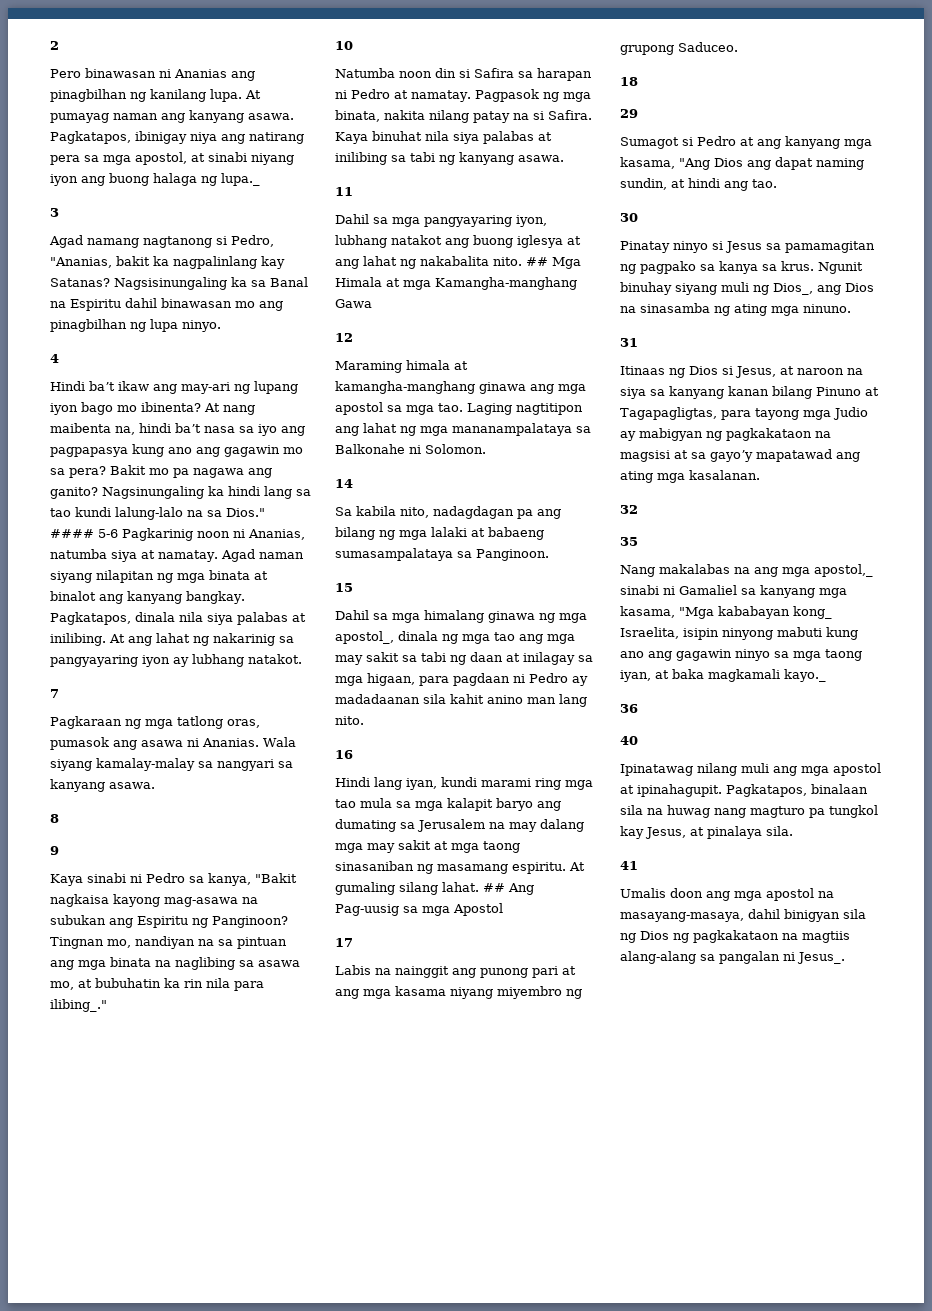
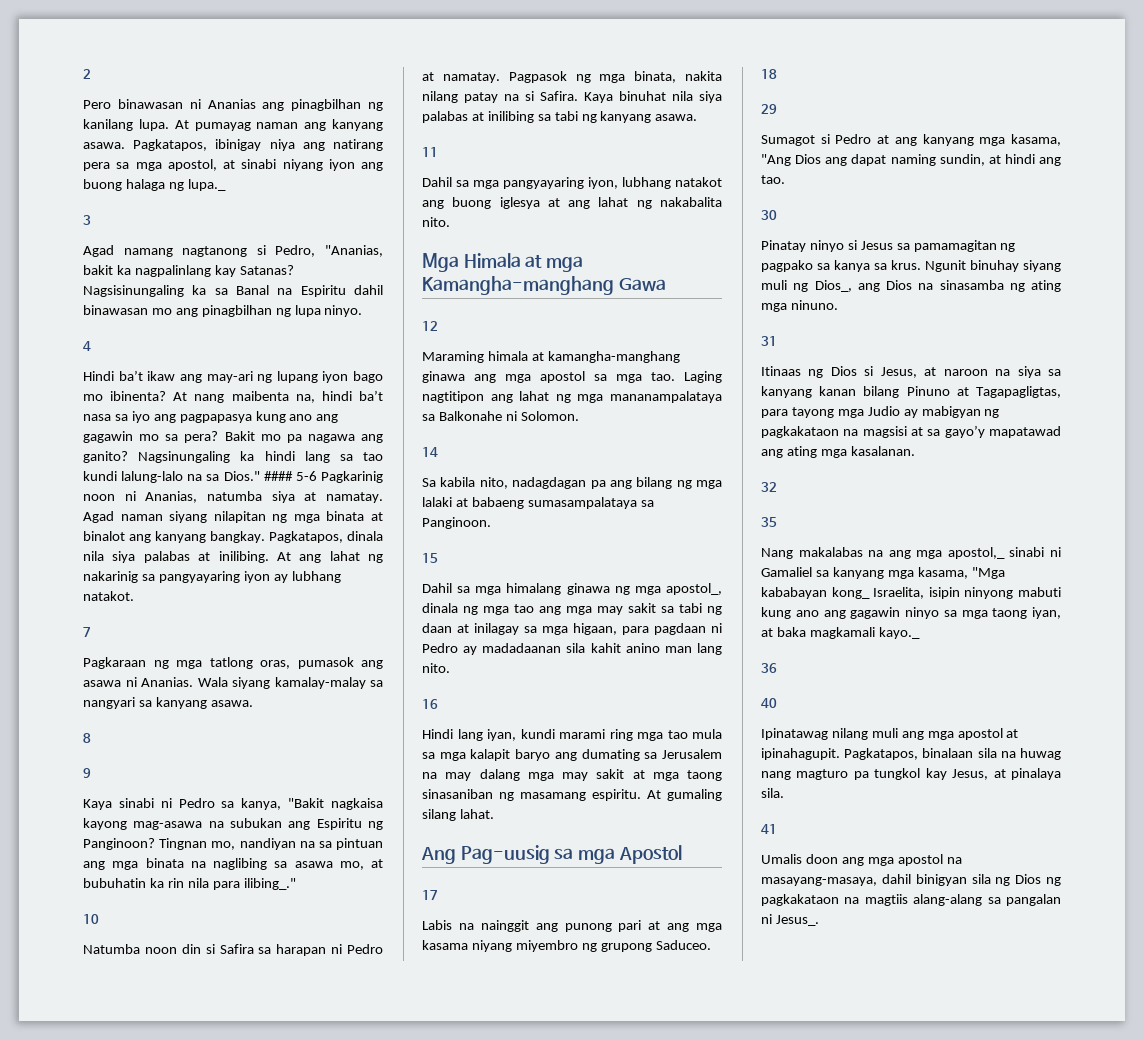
- Dahil sa mga pangyayaring iyon, lubhang natakot ang buong iglesya at ang lahat ng nakabalita nito. ## Mga Himala at mga Kamangha-manghang Gawa
+ Dahil sa mga pangyayaring iyon, lubhang natakot ang buong iglesya at ang lahat ng nakabalita nito.
+ Mga Himala at mga Kamangha-manghang Gawa
- At gumaling silang lahat. ## Ang Pag-uusig sa mga Apostol
+ At gumaling silang lahat.
+ Ang Pag-uusig sa mga Apostol

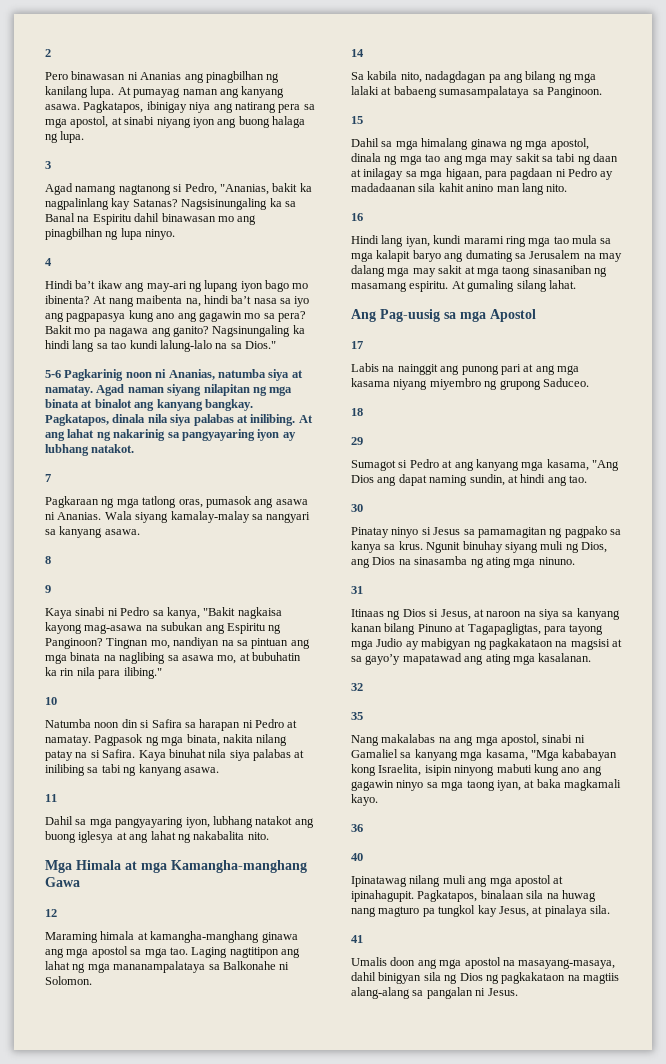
- Pagkatapos, ibinigay niya ang natirang pera sa mga apostol, at sinabi niyang iyon ang buong halaga ng lupa._
+ Pagkatapos, ibinigay niya ang natirang pera sa mga apostol, at sinabi niyang iyon ang buong halaga ng lupa.
- Nagsinungaling ka hindi lang sa tao kundi lalung-lalo na sa Dios." #### 5-6 Pagkarinig noon ni Ananias, natumba siya at namatay.
+ Nagsinungaling ka hindi lang sa tao kundi lalung-lalo na sa Dios."
+ 5-6 Pagkarinig noon ni Ananias, natumba siya at namatay.
- Tingnan mo, nandiyan na sa pintuan ang mga binata na naglibing sa asawa mo, at bubuhatin ka rin nila para ilibing_."
+ Tingnan mo, nandiyan na sa pintuan ang mga binata na naglibing sa asawa mo, at bubuhatin ka rin nila para ilibing."
- Dahil sa mga himalang ginawa ng mga apostol_, dinala ng mga tao ang mga may sakit sa tabi ng daan at inilagay sa mga higaan, para pagdaan ni Pedro ay madadaanan sila kahit anino man lang nito.
+ Dahil sa mga himalang ginawa ng mga apostol, dinala ng mga tao ang mga may sakit sa tabi ng daan at inilagay sa mga higaan, para pagdaan ni Pedro ay madadaanan sila kahit anino man lang nito.
- Ngunit binuhay siyang muli ng Dios_, ang Dios na sinasamba ng ating mga ninuno.
+ Ngunit binuhay siyang muli ng Dios, ang Dios na sinasamba ng ating mga ninuno.
- Nang makalabas na ang mga apostol,_ sinabi ni Gamaliel sa kanyang mga kasama, "Mga kababayan kong_ Israelita, isipin ninyong mabuti kung ano ang gagawin ninyo sa mga taong iyan, at baka magkamali kayo._
+ Nang makalabas na ang mga apostol, sinabi ni Gamaliel sa kanyang mga kasama, "Mga kababayan kong Israelita, isipin ninyong mabuti kung ano ang gagawin ninyo sa mga taong iyan, at baka magkamali kayo.
- Umalis doon ang mga apostol na masayang-masaya, dahil binigyan sila ng Dios ng pagkakataon na magtiis alang-alang sa pangalan ni Jesus_.
+ Umalis doon ang mga apostol na masayang-masaya, dahil binigyan sila ng Dios ng pagkakataon na magtiis alang-alang sa pangalan ni Jesus.

